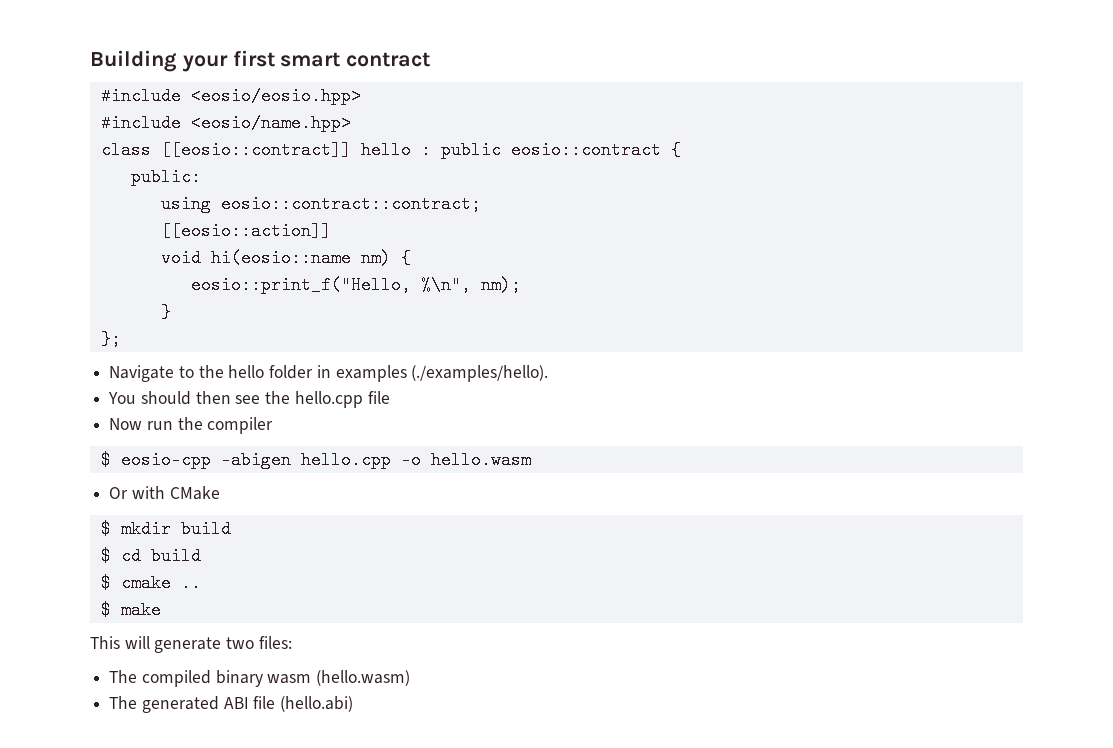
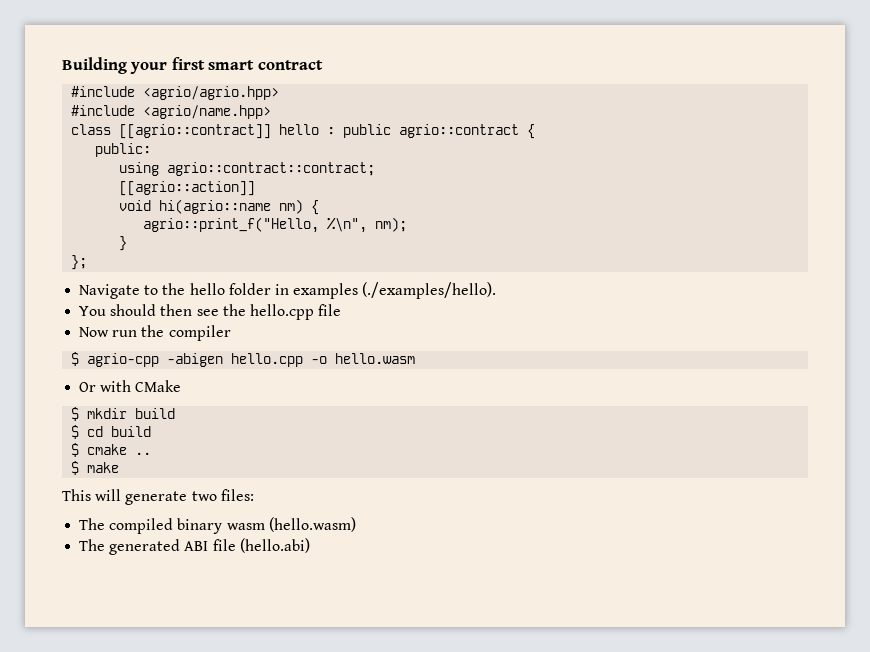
- #include <eosio/eosio.hpp>
- #include <eosio/name.hpp>
+ #include <agrio/agrio.hpp>
+ #include <agrio/name.hpp>
- class [[eosio::contract]] hello : public eosio::contract {
+ class [[agrio::contract]] hello : public agrio::contract {
- using eosio::contract::contract;
- [[eosio::action]]
+ using agrio::contract::contract;
+ [[agrio::action]]
- void hi(eosio::name nm) {
+ void hi(agrio::name nm) {
- eosio::print_f("Hello, %\n", nm);
+ agrio::print_f("Hello, %\n", nm);
- $ eosio-cpp -abigen hello.cpp -o hello.wasm
+ $ agrio-cpp -abigen hello.cpp -o hello.wasm

